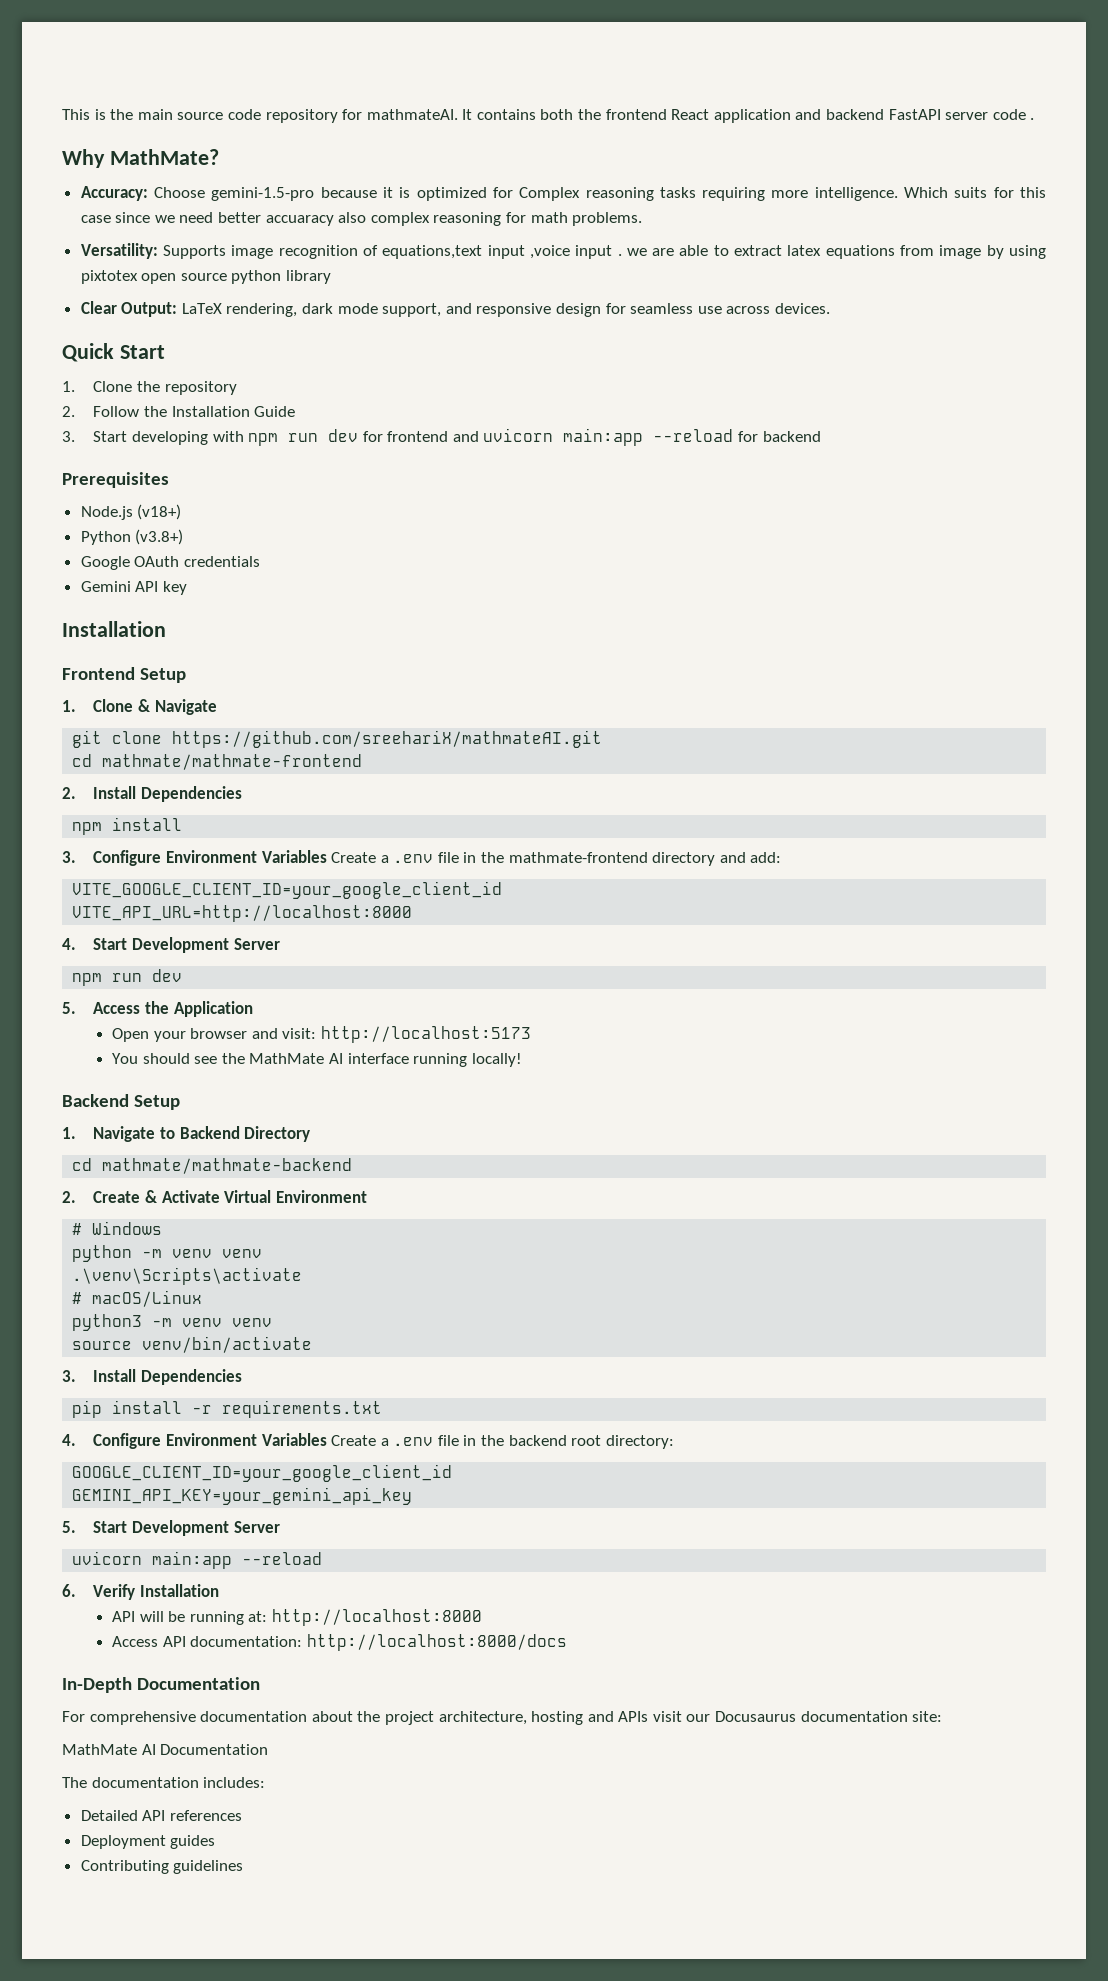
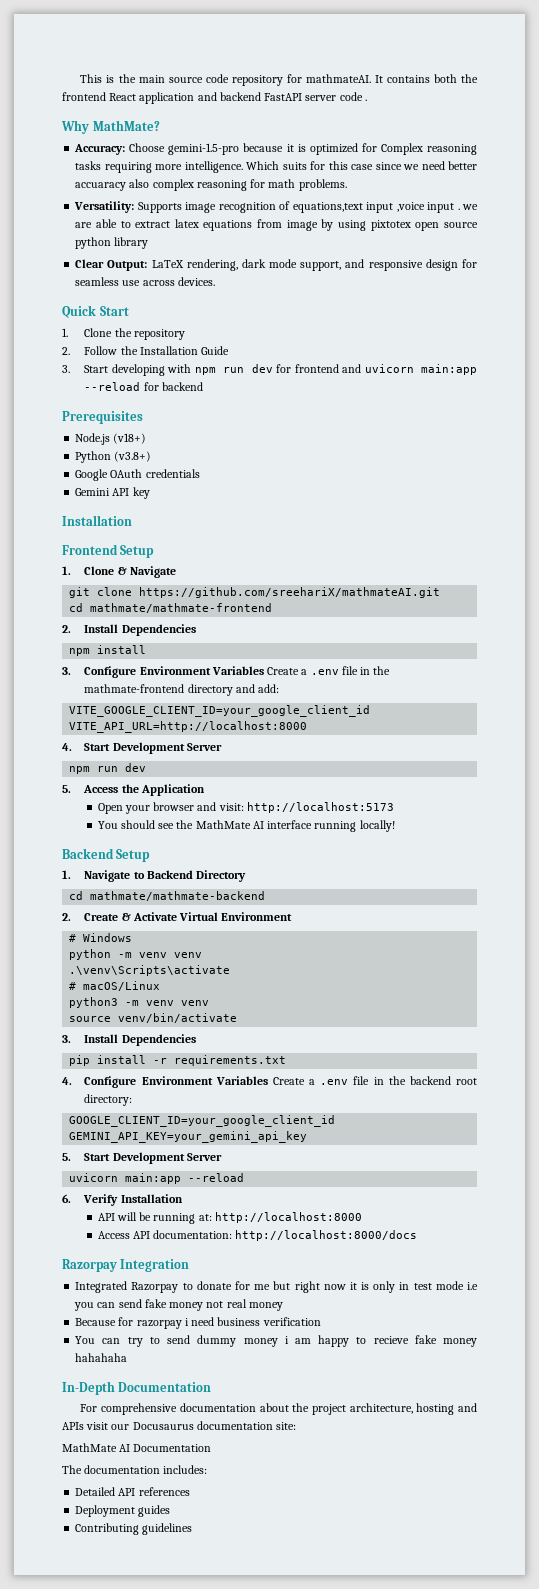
+ Razorpay Integration
+ Integrated Razorpay to donate for me but right now it is only in test mode i.e you can send fake money not real money
+ Because for razorpay i need business verification
+ You can try to send dummy money i am happy to recieve fake money hahahaha

